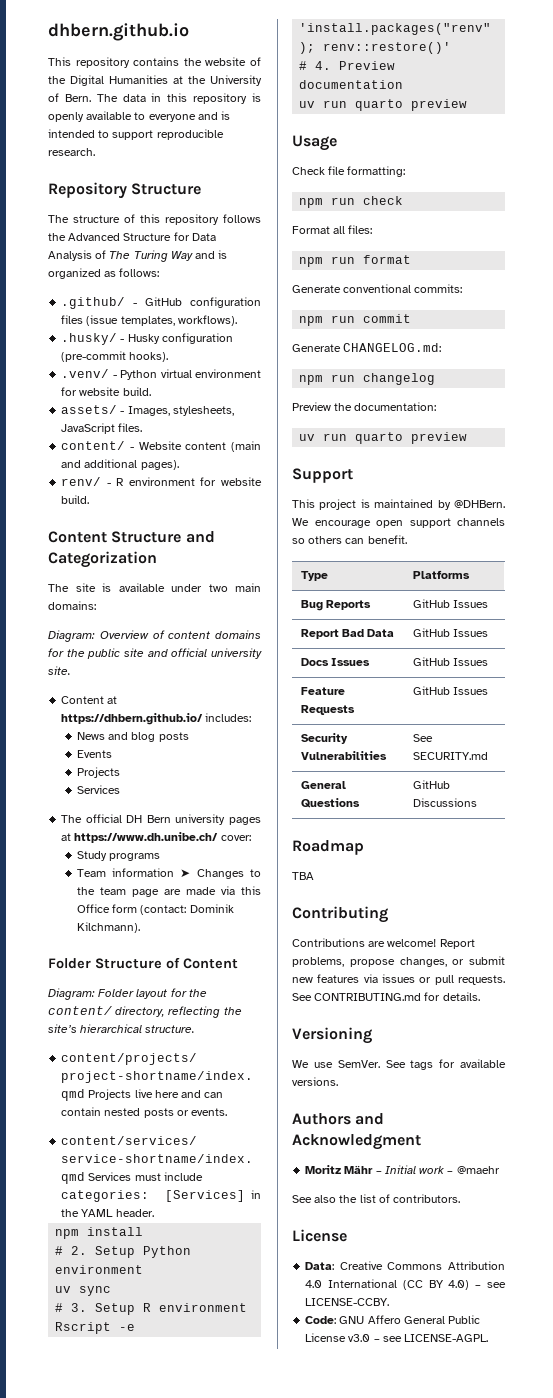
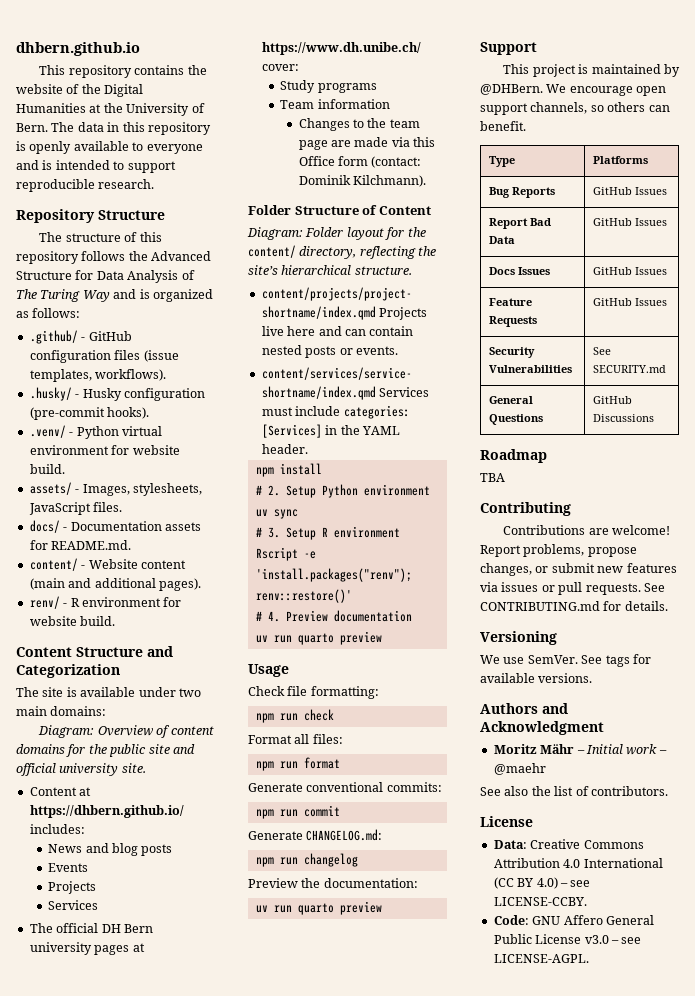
+ docs/ - Documentation assets for README.md.
- Team information ➤ Changes to the team page are made via this Office form (contact: Dominik Kilchmann).
+ Team information
+ Changes to the team page are made via this Office form (contact: Dominik Kilchmann).
- We encourage open support channels so others can benefit.
+ We encourage open support channels, so others can benefit.

